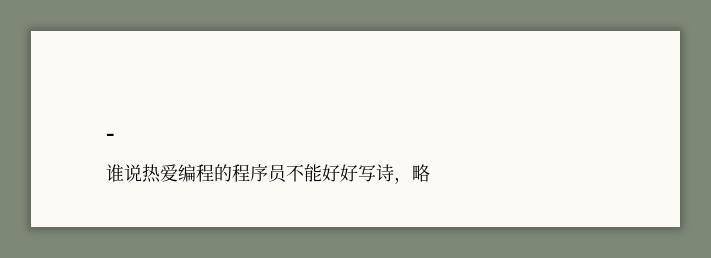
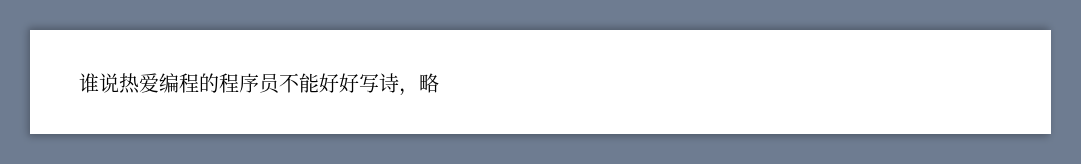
- -

